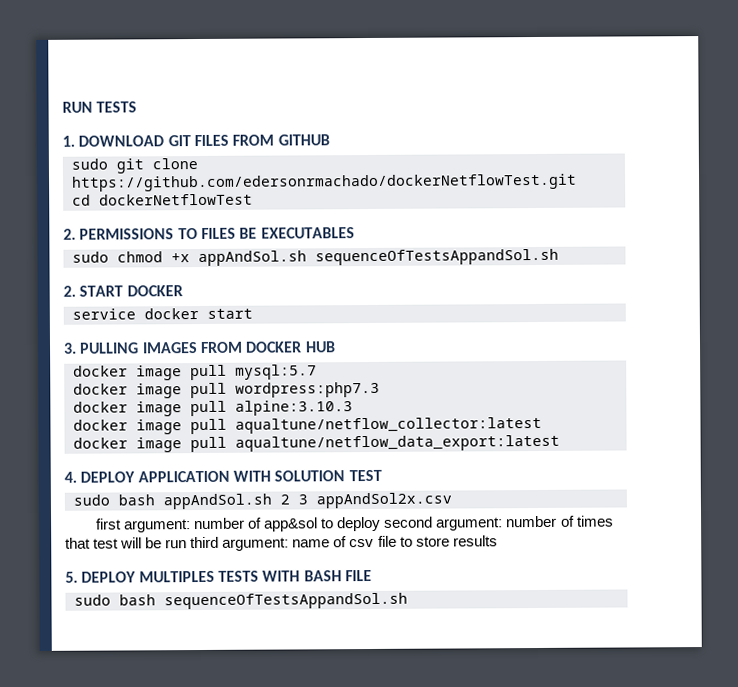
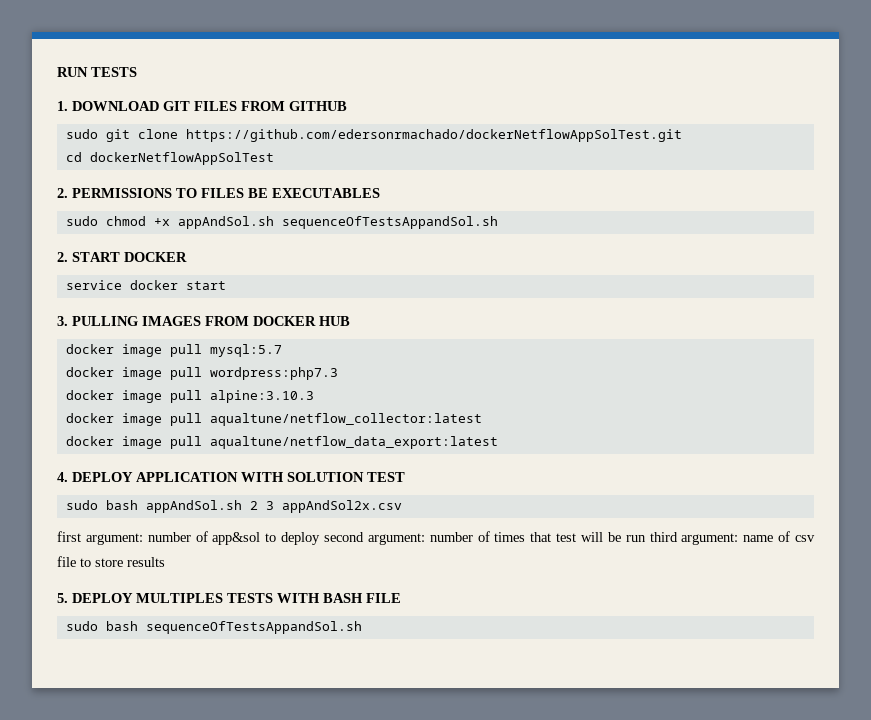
- sudo git clone https://github.com/edersonrmachado/dockerNetflowTest.git
+ sudo git clone https://github.com/edersonrmachado/dockerNetflowAppSolTest.git
- cd dockerNetflowTest
+ cd dockerNetflowAppSolTest

